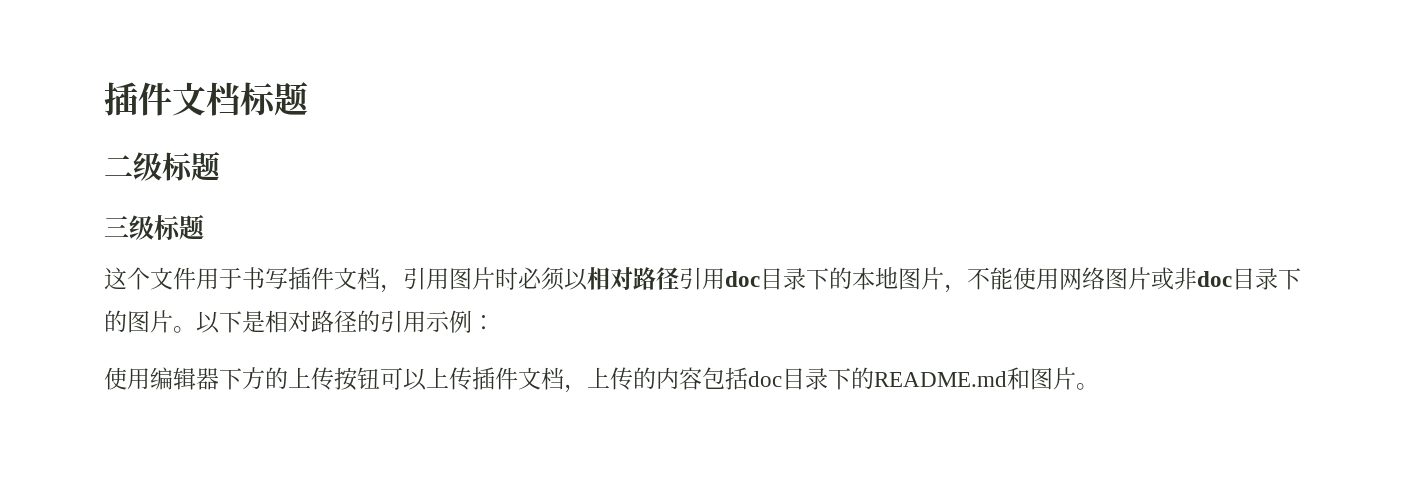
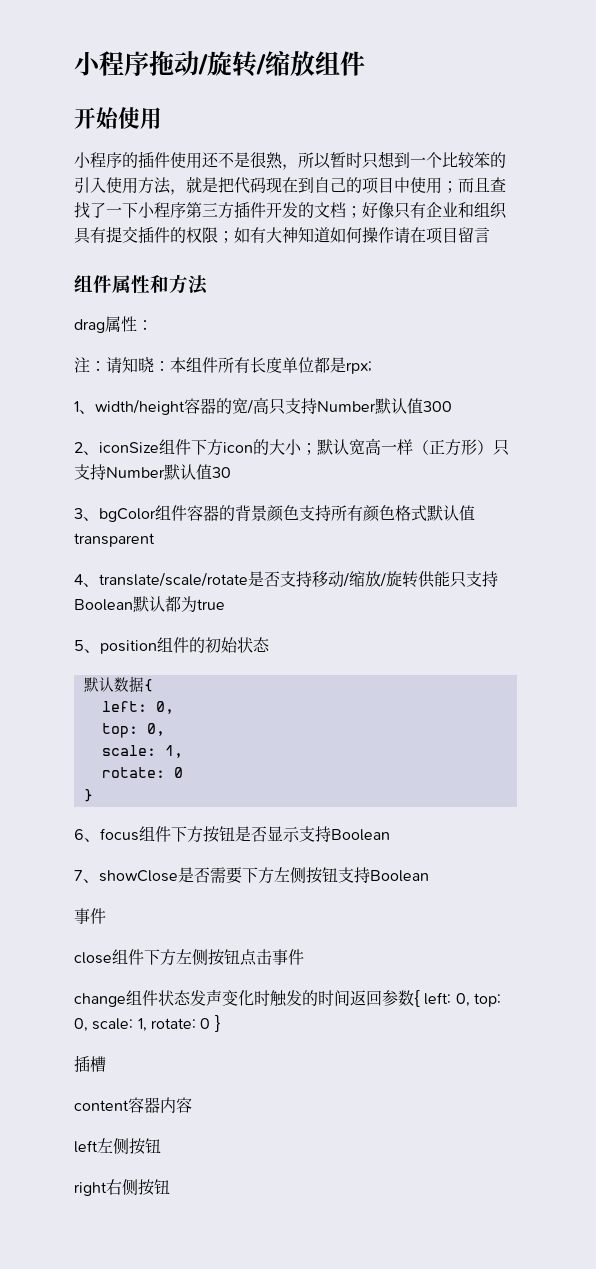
- 插件文档标题
- 二级标题
- 三级标题
- 这个文件用于书写插件文档，引用图片时必须以相对路径引用doc目录下的本地图片，不能使用网络图片或非doc目录下的图片。以下是相对路径的引用示例：
- 使用编辑器下方的上传按钮可以上传插件文档，上传的内容包括doc目录下的README.md和图片。
+ 小程序拖动/旋转/缩放组件
+ 开始使用
+ 小程序的插件使用还不是很熟，所以暂时只想到一个比较笨的引入使用方法，就是把代码现在到自己的项目中使用；而且查找了一下小程序第三方插件开发的文档；好像只有企业和组织具有提交插件的权限；如有大神知道如何操作请在项目留言
+ 组件属性和方法
+ drag属性：
+ 注：请知晓：本组件所有长度单位都是rpx;
+ 1、width/height容器的宽/高只支持Number默认值300
+ 2、iconSize组件下方icon的大小；默认宽高一样（正方形）只支持Number默认值30
+ 3、bgColor组件容器的背景颜色支持所有颜色格式默认值transparent
+ 4、translate/scale/rotate是否支持移动/缩放/旋转供能只支持Boolean默认都为true
+ 5、position组件的初始状态
+ 默认数据{
+ left: 0,
+ top: 0,
+ scale: 1,
+ rotate: 0
+ }
+ 6、focus组件下方按钮是否显示支持Boolean
+ 7、showClose是否需要下方左侧按钮支持Boolean
+ 事件
+ close组件下方左侧按钮点击事件
+ change组件状态发声变化时触发的时间返回参数{ left: 0, top: 0, scale: 1, rotate: 0 }
+ 插槽
+ content容器内容
+ left左侧按钮
+ right右侧按钮

